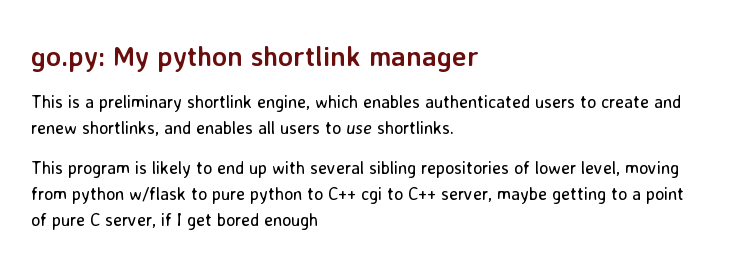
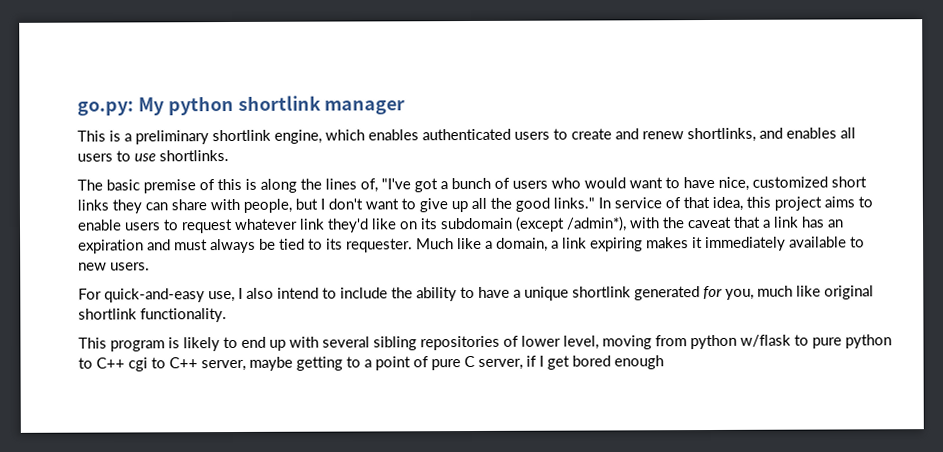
+ The basic premise of this is along the lines of, "I've got a bunch of users who would want to have nice, customized short links they can share with people, but I don't want to give up all the good links." In service of that idea, this project aims to enable users to request whatever link they'd like on its subdomain (except /admin*), with the caveat that a link has an expiration and must always be tied to its requester. Much like a domain, a link expiring makes it immediately available to new users.
+ For quick-and-easy use, I also intend to include the ability to have a unique shortlink generated for you, much like original shortlink functionality.

